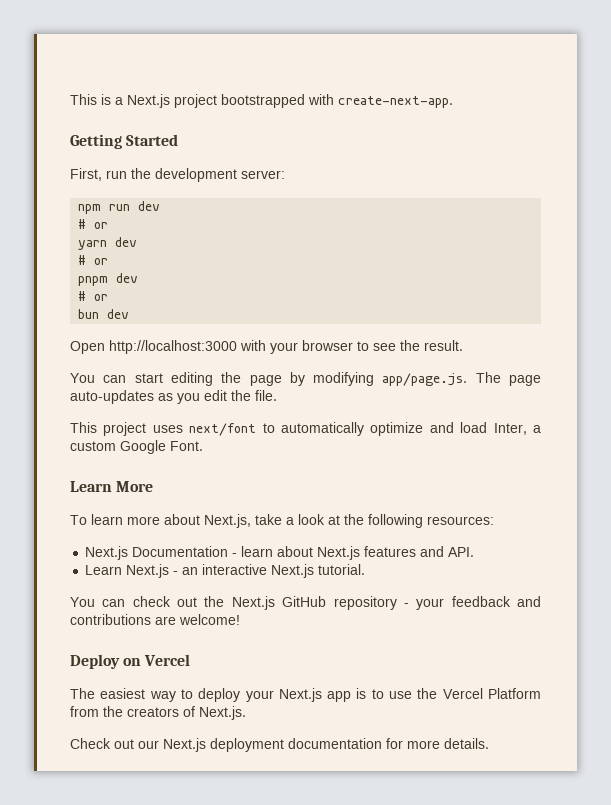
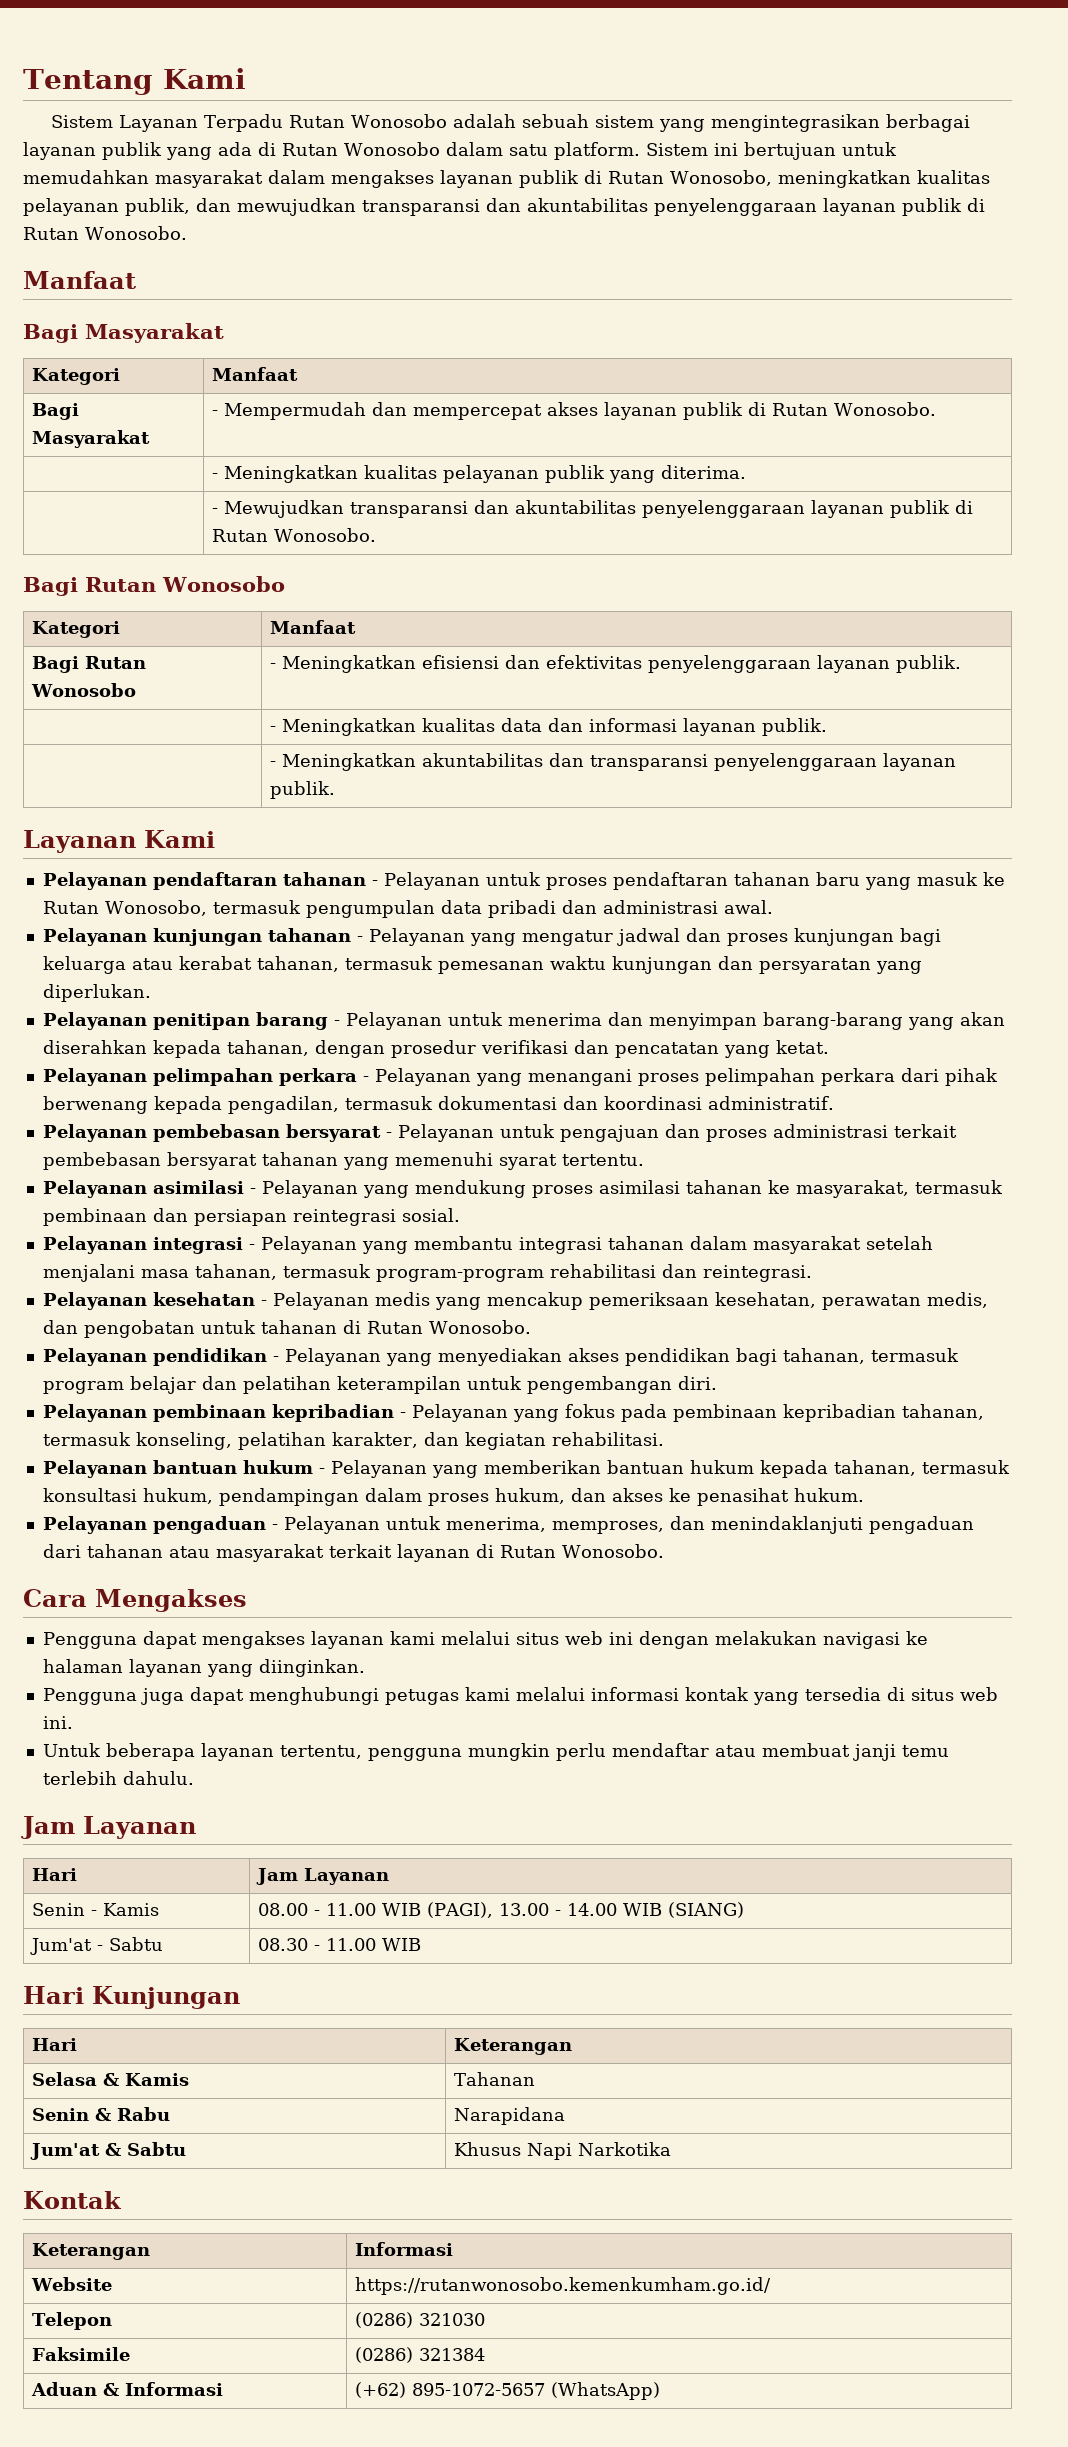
- This is a Next.js project bootstrapped with create-next-app.
- Getting Started
- First, run the development server:
- npm run dev
- # or
- yarn dev
- # or
- pnpm dev
- # or
- bun dev
- Open http://localhost:3000 with your browser to see the result.
- You can start editing the page by modifying app/page.js. The page auto-updates as you edit the file.
- This project uses next/font to automatically optimize and load Inter, a custom Google Font.
- Learn More
- To learn more about Next.js, take a look at the following resources:
- Next.js Documentation - learn about Next.js features and API.
- Learn Next.js - an interactive Next.js tutorial.
- You can check out the Next.js GitHub repository - your feedback and contributions are welcome!
- Deploy on Vercel
- The easiest way to deploy your Next.js app is to use the Vercel Platform from the creators of Next.js.
- Check out our Next.js deployment documentation for more details.
+ Tentang Kami
+ Sistem Layanan Terpadu Rutan Wonosobo adalah sebuah sistem yang mengintegrasikan berbagai layanan publik yang ada di Rutan Wonosobo dalam satu platform. Sistem ini bertujuan untuk memudahkan masyarakat dalam mengakses layanan publik di Rutan Wonosobo, meningkatkan kualitas pelayanan publik, dan mewujudkan transparansi dan akuntabilitas penyelenggaraan layanan publik di Rutan Wonosobo.
+ Manfaat
+ Bagi Masyarakat
+ Kategori | Manfaat
+ Bagi Masyarakat | - Mempermudah dan mempercepat akses layanan publik di Rutan Wonosobo.
+ | - Meningkatkan kualitas pelayanan publik yang diterima.
+ | - Mewujudkan transparansi dan akuntabilitas penyelenggaraan layanan publik di Rutan Wonosobo.
+ Bagi Rutan Wonosobo
+ Kategori | Manfaat
+ Bagi Rutan Wonosobo | - Meningkatkan efisiensi dan efektivitas penyelenggaraan layanan publik.
+ | - Meningkatkan kualitas data dan informasi layanan publik.
+ | - Meningkatkan akuntabilitas dan transparansi penyelenggaraan layanan publik.
+ Layanan Kami
+ Pelayanan pendaftaran tahanan - Pelayanan untuk proses pendaftaran tahanan baru yang masuk ke Rutan Wonosobo, termasuk pengumpulan data pribadi dan administrasi awal.
+ Pelayanan kunjungan tahanan - Pelayanan yang mengatur jadwal dan proses kunjungan bagi keluarga atau kerabat tahanan, termasuk pemesanan waktu kunjungan dan persyaratan yang diperlukan.
+ Pelayanan penitipan barang - Pelayanan untuk menerima dan menyimpan barang-barang yang akan diserahkan kepada tahanan, dengan prosedur verifikasi dan pencatatan yang ketat.
+ Pelayanan pelimpahan perkara - Pelayanan yang menangani proses pelimpahan perkara dari pihak berwenang kepada pengadilan, termasuk dokumentasi dan koordinasi administratif.
+ Pelayanan pembebasan bersyarat - Pelayanan untuk pengajuan dan proses administrasi terkait pembebasan bersyarat tahanan yang memenuhi syarat tertentu.
+ Pelayanan asimilasi - Pelayanan yang mendukung proses asimilasi tahanan ke masyarakat, termasuk pembinaan dan persiapan reintegrasi sosial.
+ Pelayanan integrasi - Pelayanan yang membantu integrasi tahanan dalam masyarakat setelah menjalani masa tahanan, termasuk program-program rehabilitasi dan reintegrasi.
+ Pelayanan kesehatan - Pelayanan medis yang mencakup pemeriksaan kesehatan, perawatan medis, dan pengobatan untuk tahanan di Rutan Wonosobo.
+ Pelayanan pendidikan - Pelayanan yang menyediakan akses pendidikan bagi tahanan, termasuk program belajar dan pelatihan keterampilan untuk pengembangan diri.
+ Pelayanan pembinaan kepribadian - Pelayanan yang fokus pada pembinaan kepribadian tahanan, termasuk konseling, pelatihan karakter, dan kegiatan rehabilitasi.
+ Pelayanan bantuan hukum - Pelayanan yang memberikan bantuan hukum kepada tahanan, termasuk konsultasi hukum, pendampingan dalam proses hukum, dan akses ke penasihat hukum.
+ Pelayanan pengaduan - Pelayanan untuk menerima, memproses, dan menindaklanjuti pengaduan dari tahanan atau masyarakat terkait layanan di Rutan Wonosobo.
+ Cara Mengakses
+ Pengguna dapat mengakses layanan kami melalui situs web ini dengan melakukan navigasi ke halaman layanan yang diinginkan.
+ Pengguna juga dapat menghubungi petugas kami melalui informasi kontak yang tersedia di situs web ini.
+ Untuk beberapa layanan tertentu, pengguna mungkin perlu mendaftar atau membuat janji temu terlebih dahulu.
+ Jam Layanan
+ Hari | Jam Layanan
+ Senin - Kamis | 08.00 - 11.00 WIB (PAGI), 13.00 - 14.00 WIB (SIANG)
+ Jum'at - Sabtu | 08.30 - 11.00 WIB
+ Hari Kunjungan
+ Hari | Keterangan
+ Selasa & Kamis | Tahanan
+ Senin & Rabu | Narapidana
+ Jum'at & Sabtu | Khusus Napi Narkotika
+ Kontak
+ Keterangan | Informasi
+ Website | https://rutanwonosobo.kemenkumham.go.id/
+ Telepon | (0286) 321030
+ Faksimile | (0286) 321384
+ Aduan & Informasi | (+62) 895-1072-5657 (WhatsApp)

